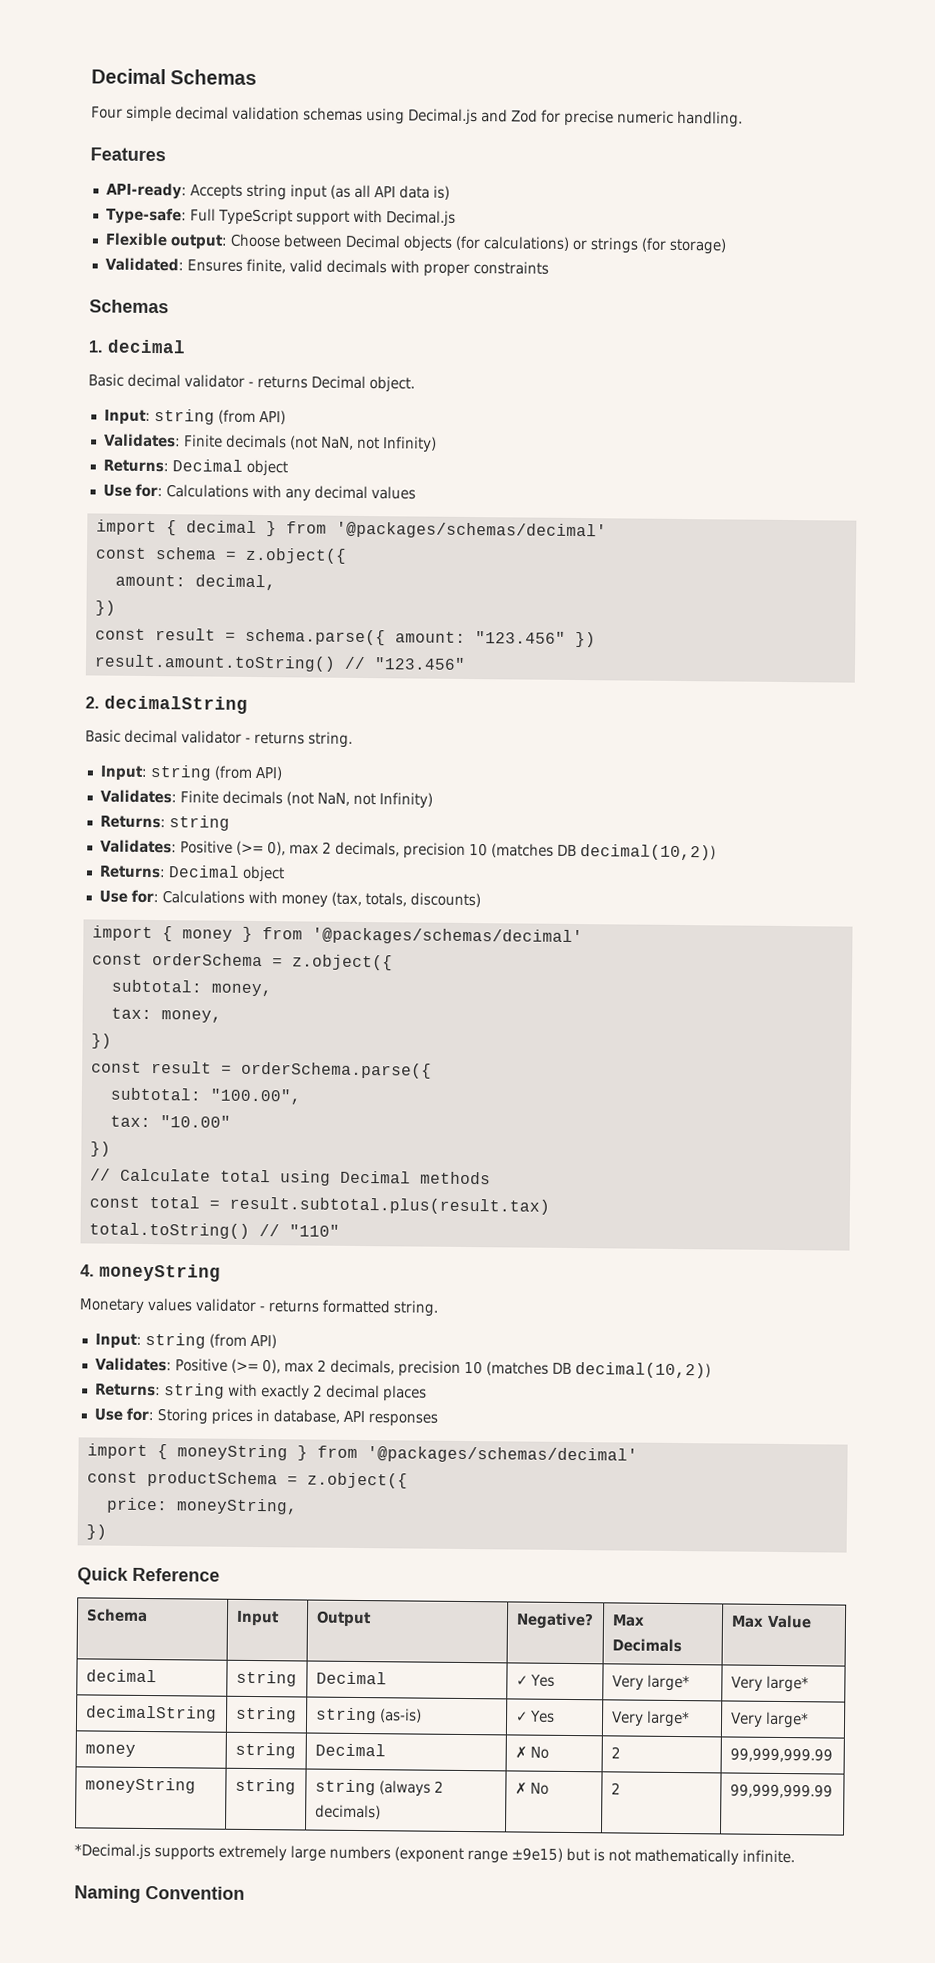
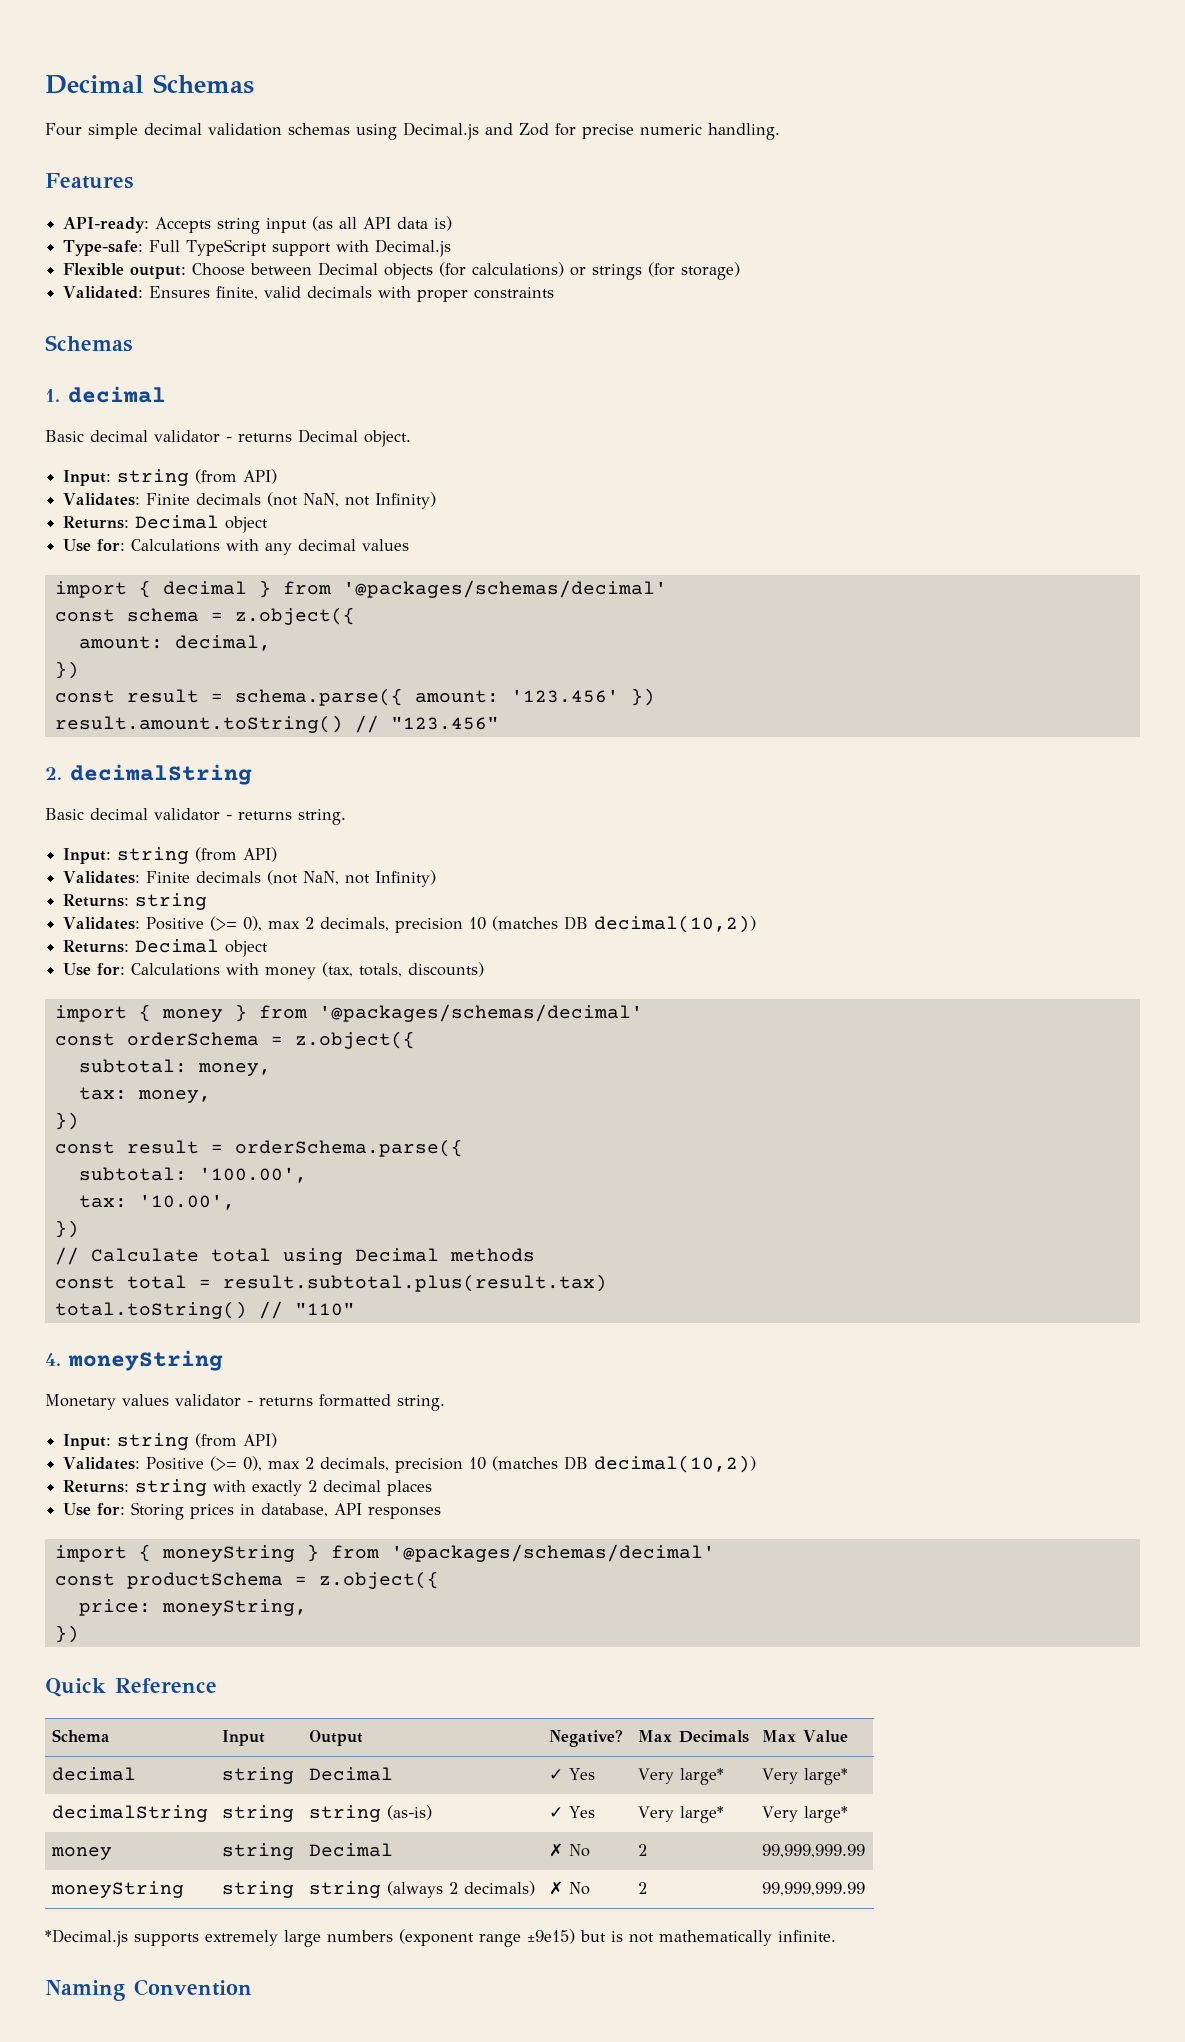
- const result = schema.parse({ amount: "123.456" })
+ const result = schema.parse({ amount: '123.456' })
- subtotal: "100.00",
- tax: "10.00"
+ subtotal: '100.00',
+ tax: '10.00',

